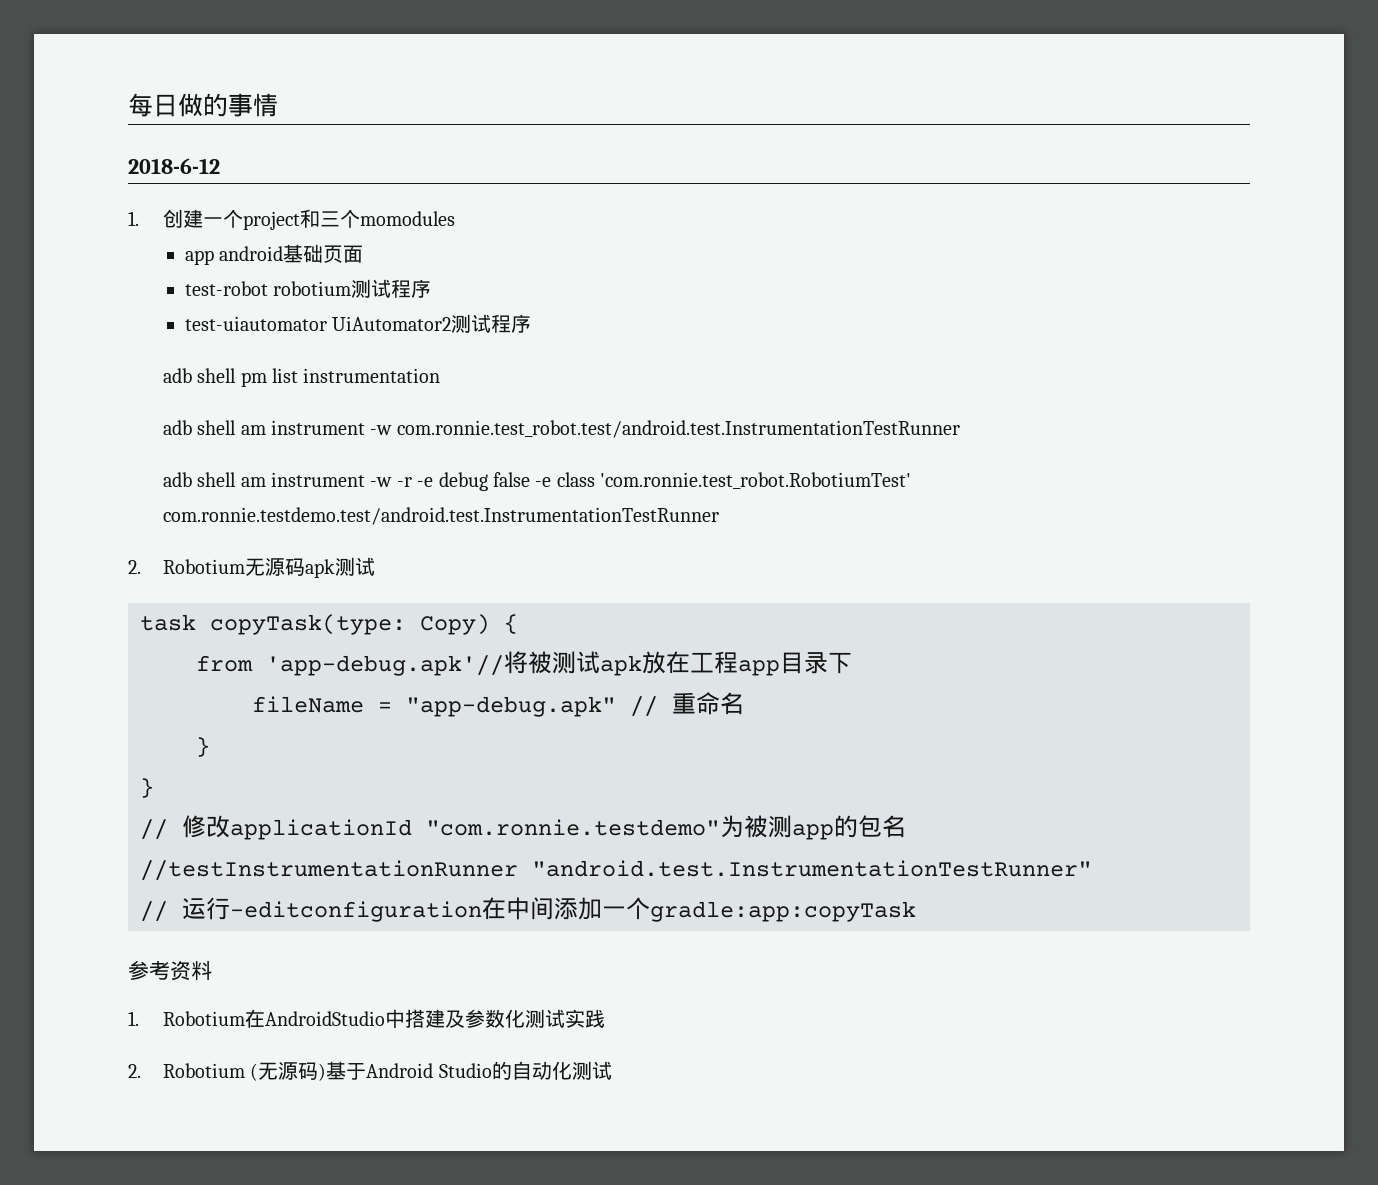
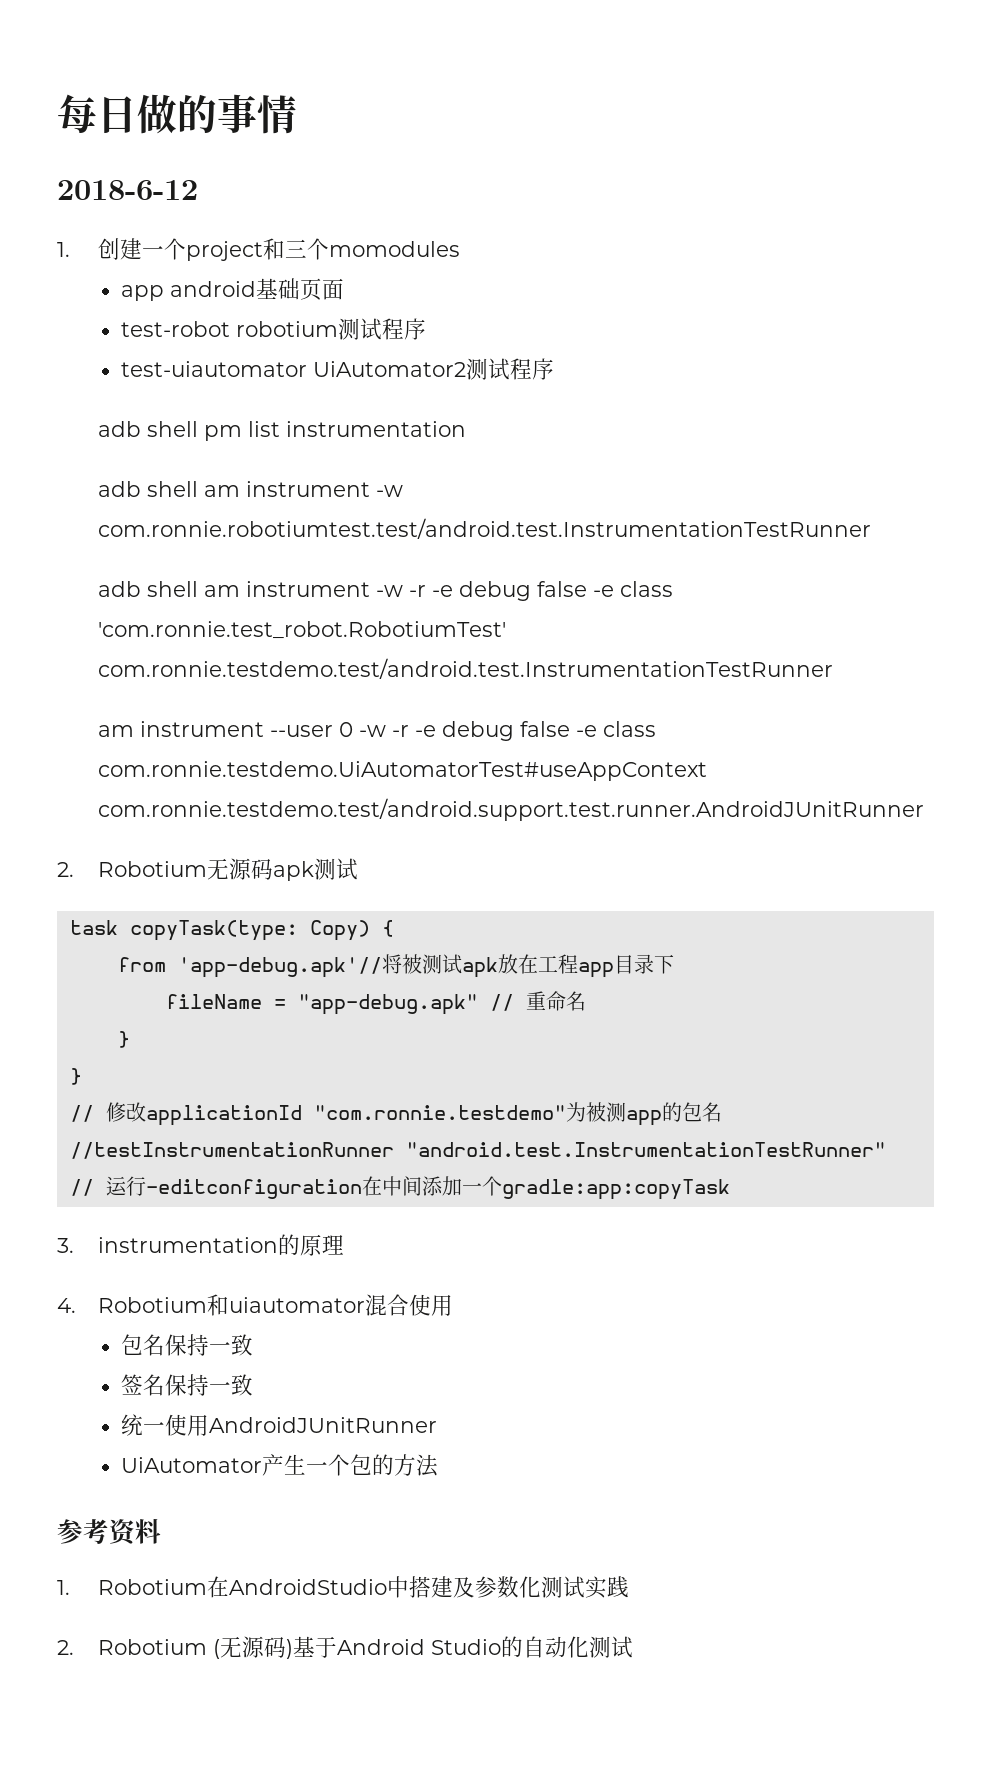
- adb shell am instrument -w com.ronnie.test_robot.test/android.test.InstrumentationTestRunner
+ adb shell am instrument -w com.ronnie.robotiumtest.test/android.test.InstrumentationTestRunner
+ am instrument --user 0 -w -r -e debug false -e class com.ronnie.testdemo.UiAutomatorTest#useAppContext com.ronnie.testdemo.test/android.support.test.runner.AndroidJUnitRunner
+ 3. instrumentation的原理
+ 4. Robotium和uiautomator混合使用
+ 包名保持一致
+ 签名保持一致
+ 统一使用AndroidJUnitRunner
+ UiAutomator产生一个包的方法

